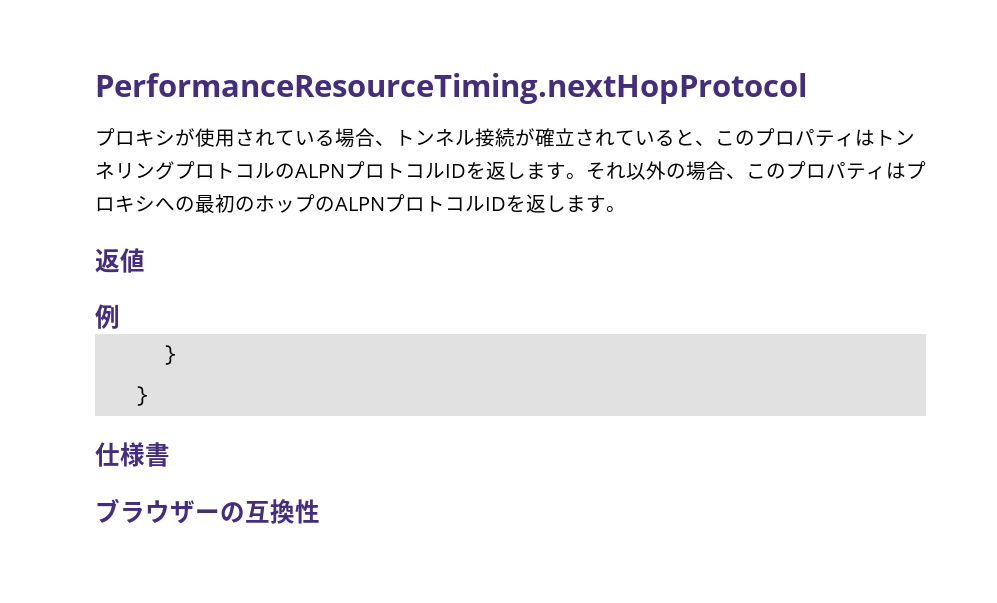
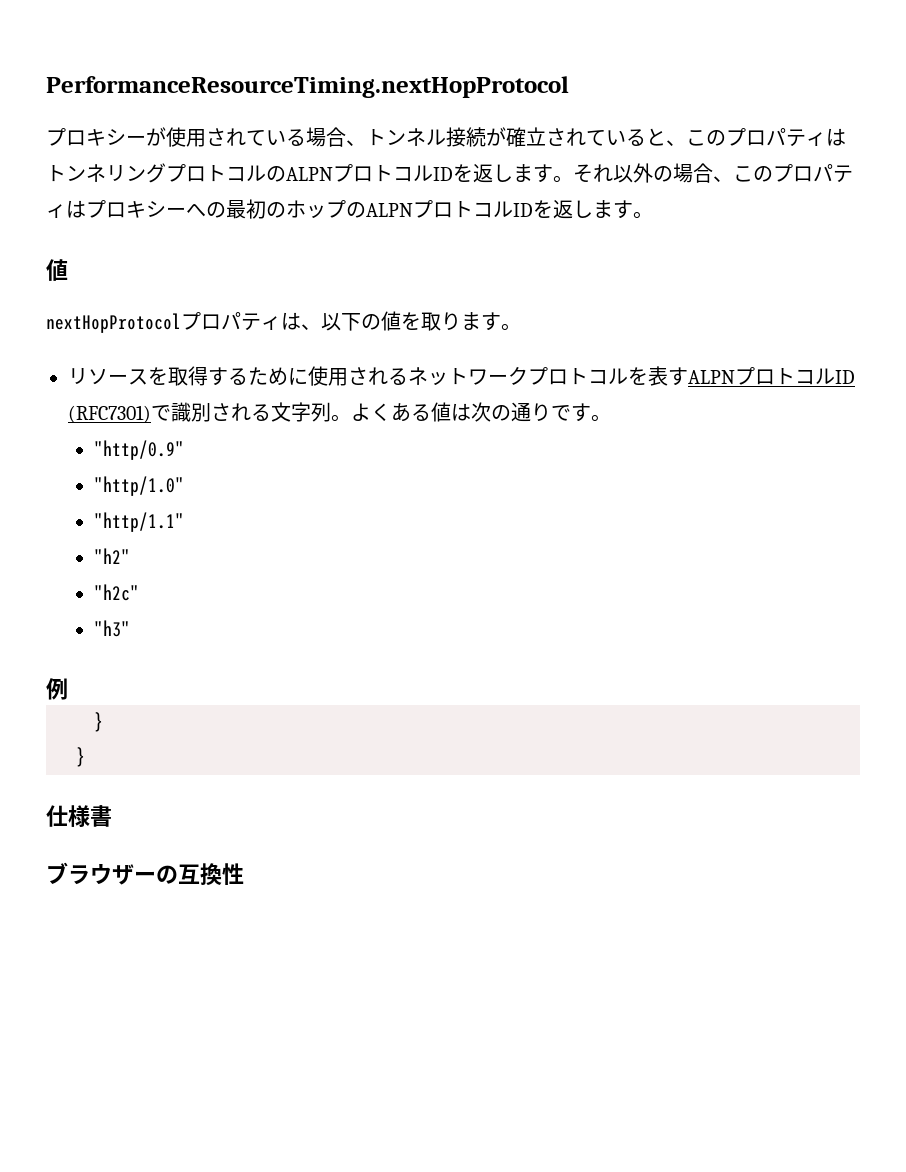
- プロキシが使用されている場合、トンネル接続が確立されていると、このプロパティはトンネリングプロトコルのALPNプロトコルIDを返します。
+ プロキシーが使用されている場合、トンネル接続が確立されていると、このプロパティはトンネリングプロトコルのALPNプロトコルIDを返します。
- それ以外の場合、このプロパティはプロキシへの最初のホップのALPNプロトコルIDを返します。
- 返値
+ それ以外の場合、このプロパティはプロキシーへの最初のホップのALPNプロトコルIDを返します。
+ 値
+ nextHopProtocolプロパティは、以下の値を取ります。
+ リソースを取得するために使用されるネットワークプロトコルを表すALPNプロトコルID (RFC7301)で識別される文字列。よくある値は次の通りです。
+ "http/0.9"
+ "http/1.0"
+ "http/1.1"
+ "h2"
+ "h2c"
+ "h3"

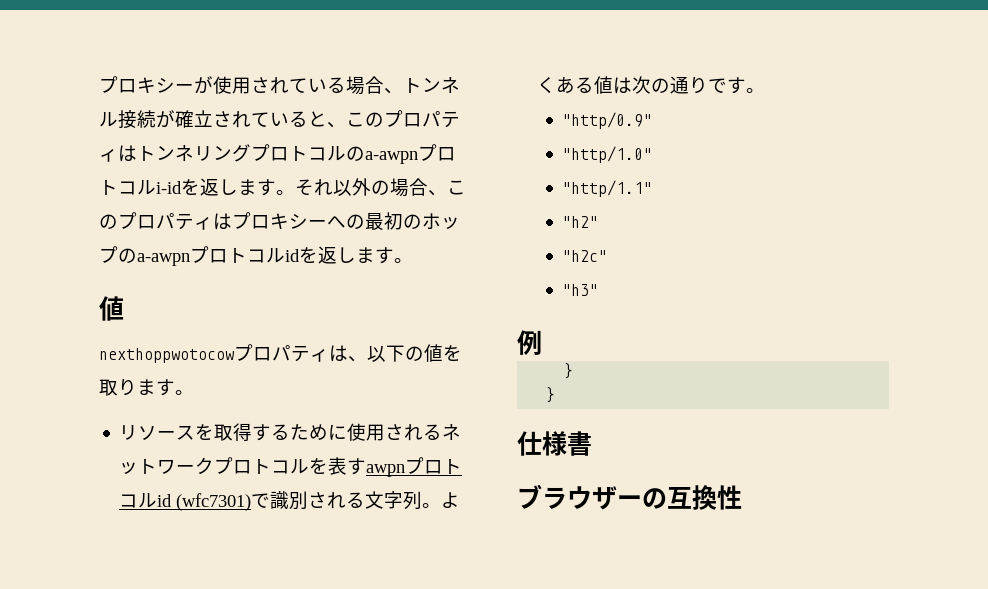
- PerformanceResourceTiming.nextHopProtocol
- プロキシーが使用されている場合、トンネル接続が確立されていると、このプロパティはトンネリングプロトコルのALPNプロトコルIDを返します。
+ プロキシーが使用されている場合、トンネル接続が確立されていると、このプロパティはトンネリングプロトコルのa-awpnプロトコルi-idを返します。
- それ以外の場合、このプロパティはプロキシーへの最初のホップのALPNプロトコルIDを返します。
+ それ以外の場合、このプロパティはプロキシーへの最初のホップのa-awpnプロトコルidを返します。
- nextHopProtocolプロパティは、以下の値を取ります。
+ nexthoppwotocowプロパティは、以下の値を取ります。
- リソースを取得するために使用されるネットワークプロトコルを表すALPNプロトコルID (RFC7301)で識別される文字列。
+ リソースを取得するために使用されるネットワークプロトコルを表すawpnプロトコルid (wfc7301)で識別される文字列。

